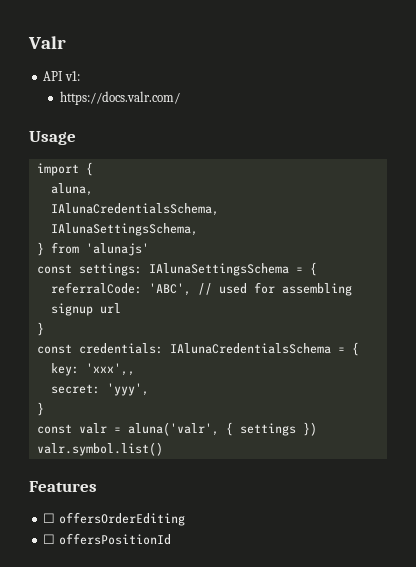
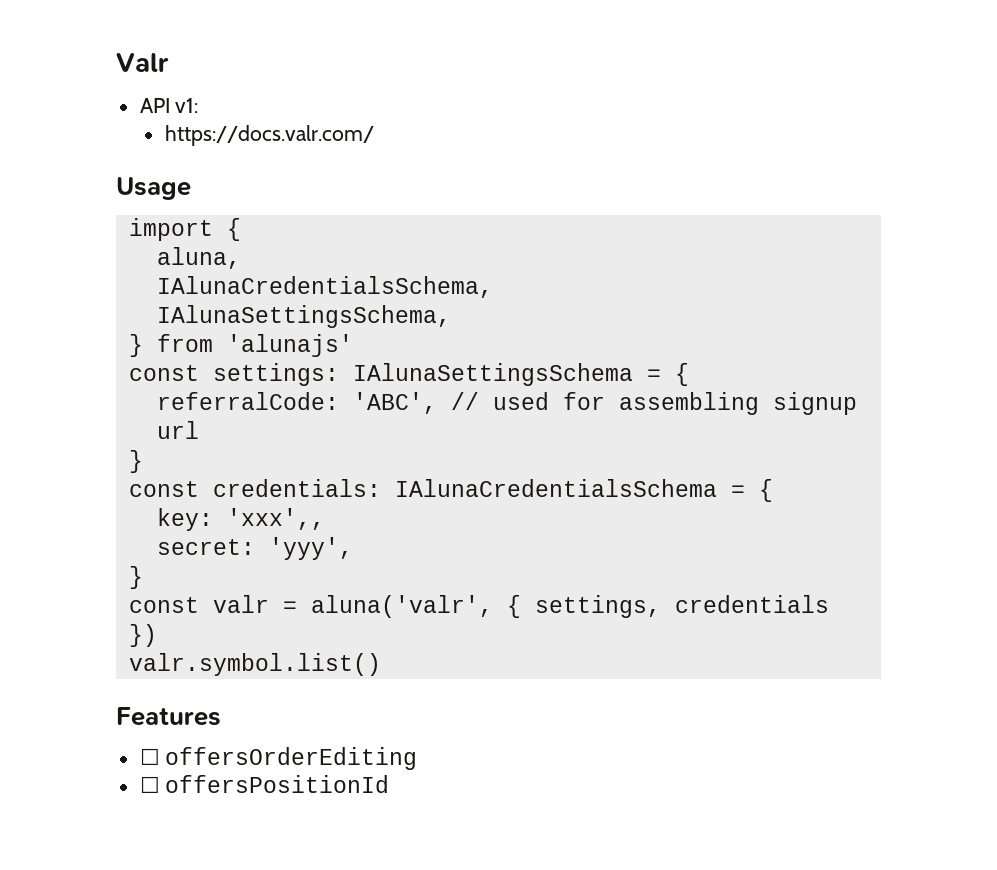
- const valr = aluna('valr', { settings })
+ const valr = aluna('valr', { settings, credentials })

